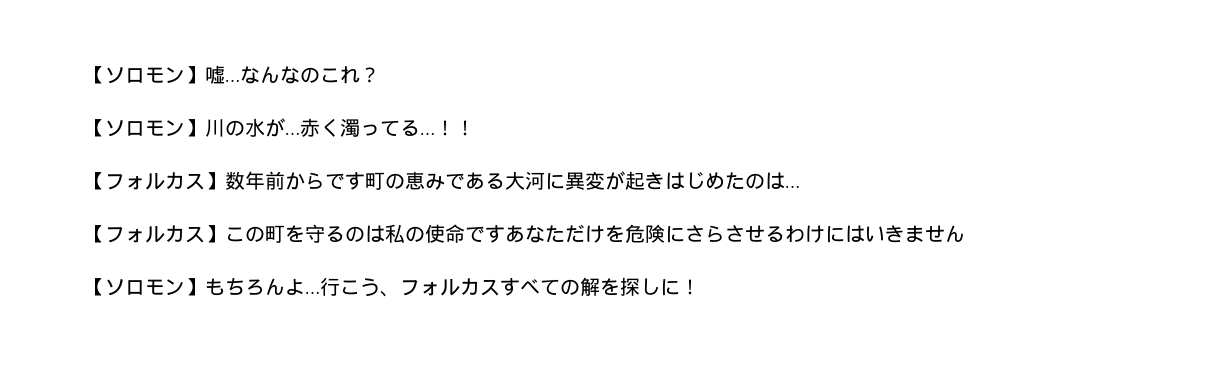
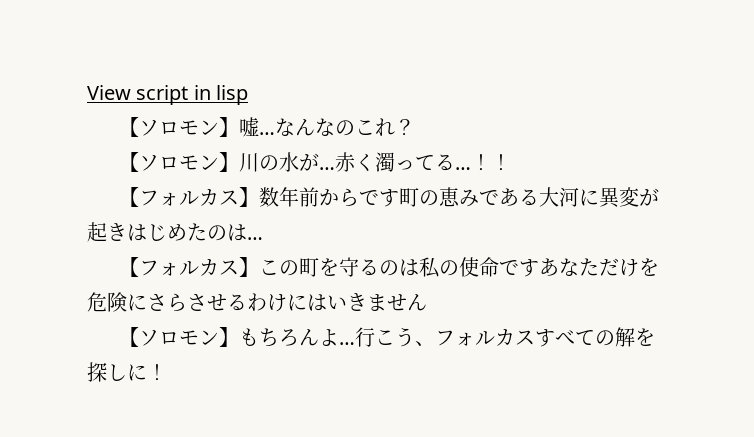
+ View script in lisp

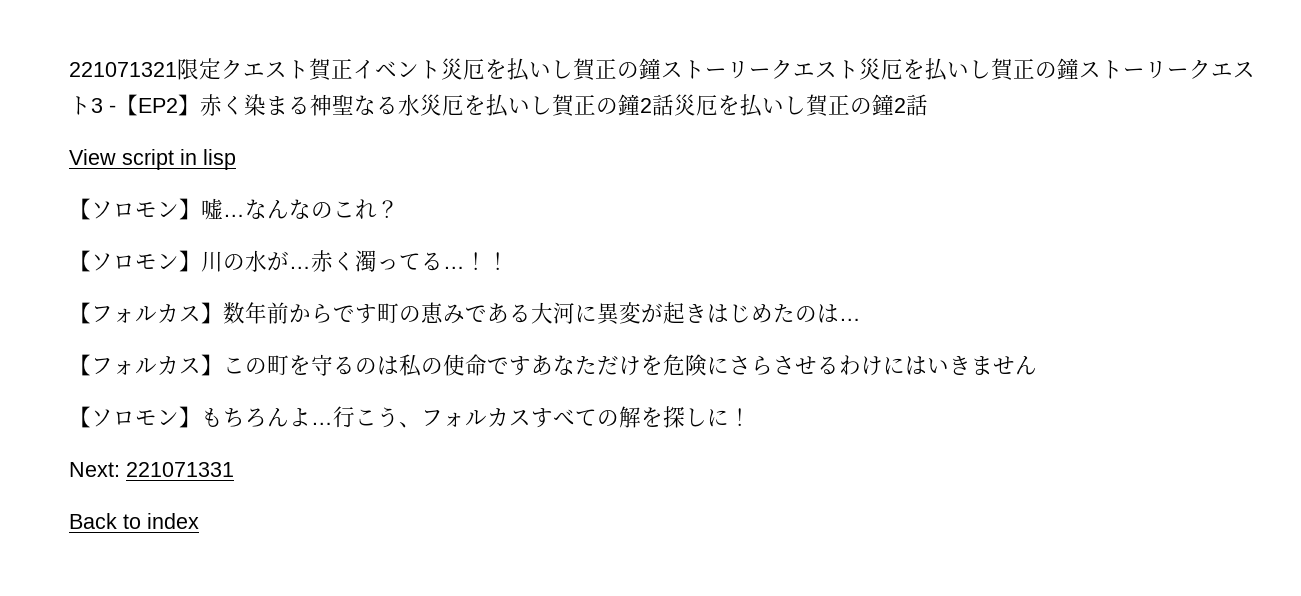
+ 221071321限定クエスト賀正イベント災厄を払いし賀正の鐘ストーリークエスト災厄を払いし賀正の鐘ストーリークエスト3 -【EP2】赤く染まる神聖なる水災厄を払いし賀正の鐘2話災厄を払いし賀正の鐘2話
+ Next: 221071331
+ Back to index

